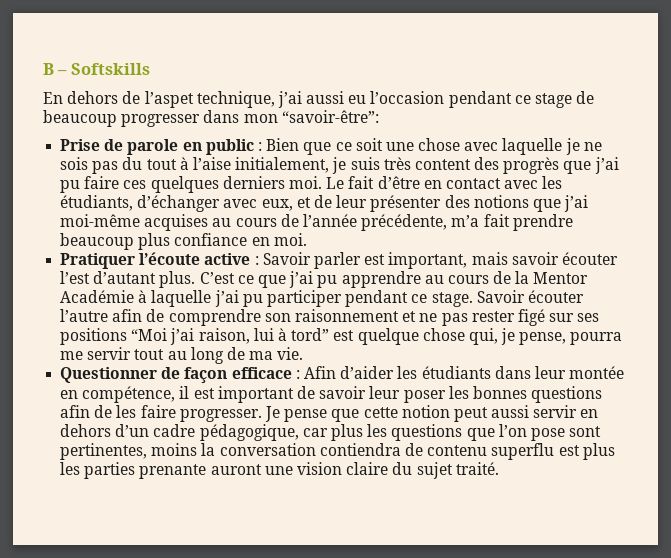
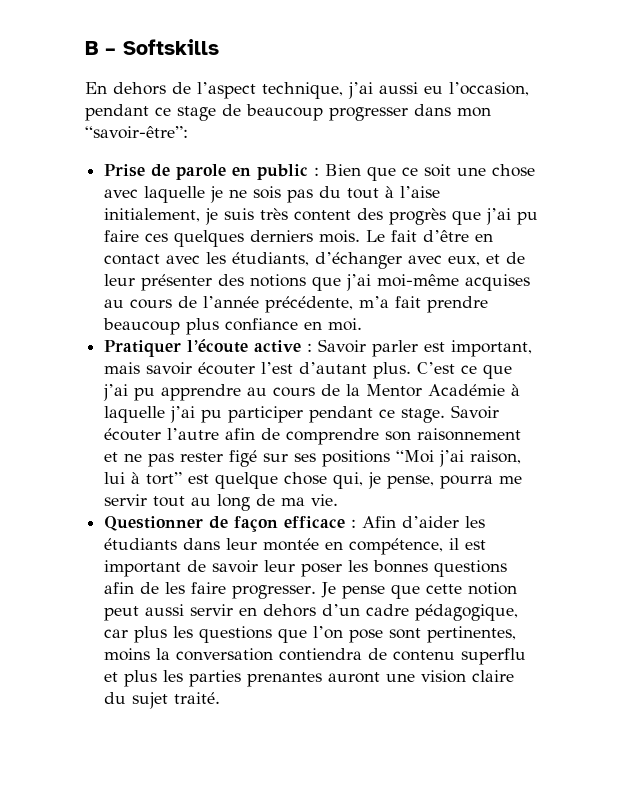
- En dehors de l’aspet technique, j’ai aussi eu l’occasion pendant ce stage de beaucoup progresser dans mon “savoir-être”:
+ En dehors de l’aspect technique, j’ai aussi eu l’occasion, pendant ce stage de beaucoup progresser dans mon “savoir-être”:
- Prise de parole en public : Bien que ce soit une chose avec laquelle je ne sois pas du tout à l’aise initialement, je suis très content des progrès que j’ai pu faire ces quelques derniers moi.
+ Prise de parole en public : Bien que ce soit une chose avec laquelle je ne sois pas du tout à l’aise initialement, je suis très content des progrès que j’ai pu faire ces quelques derniers mois.
- Savoir écouter l’autre afin de comprendre son raisonnement et ne pas rester figé sur ses positions “Moi j’ai raison, lui à tord” est quelque chose qui, je pense, pourra me servir tout au long de ma vie.
+ Savoir écouter l’autre afin de comprendre son raisonnement et ne pas rester figé sur ses positions “Moi j’ai raison, lui à tort” est quelque chose qui, je pense, pourra me servir tout au long de ma vie.
- Je pense que cette notion peut aussi servir en dehors d’un cadre pédagogique, car plus les questions que l’on pose sont pertinentes, moins la conversation contiendra de contenu superflu est plus les parties prenante auront une vision claire du sujet traité.
+ Je pense que cette notion peut aussi servir en dehors d’un cadre pédagogique, car plus les questions que l’on pose sont pertinentes, moins la conversation contiendra de contenu superflu et plus les parties prenantes auront une vision claire du sujet traité.

